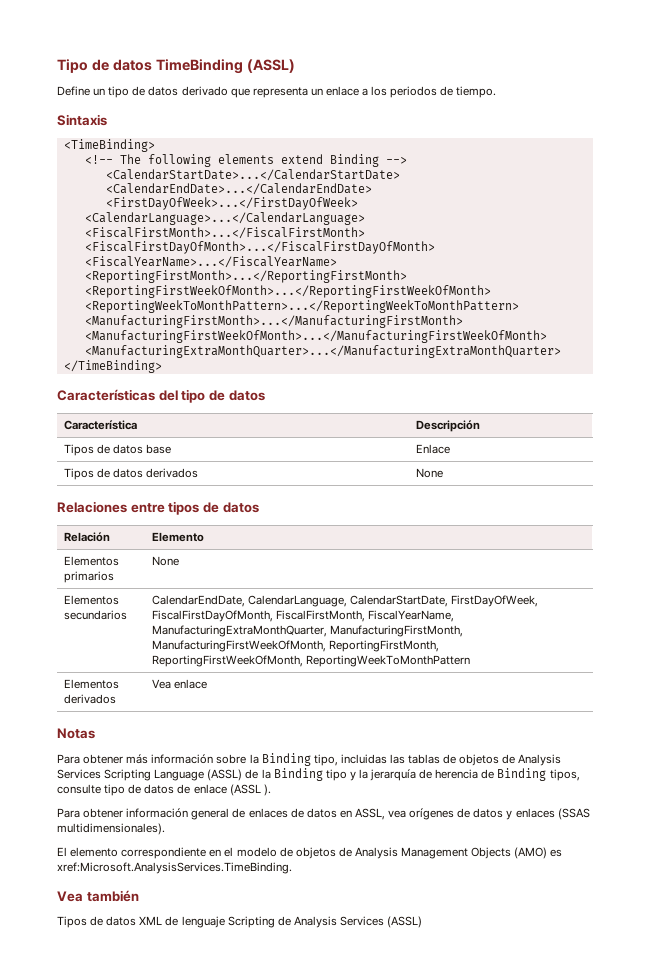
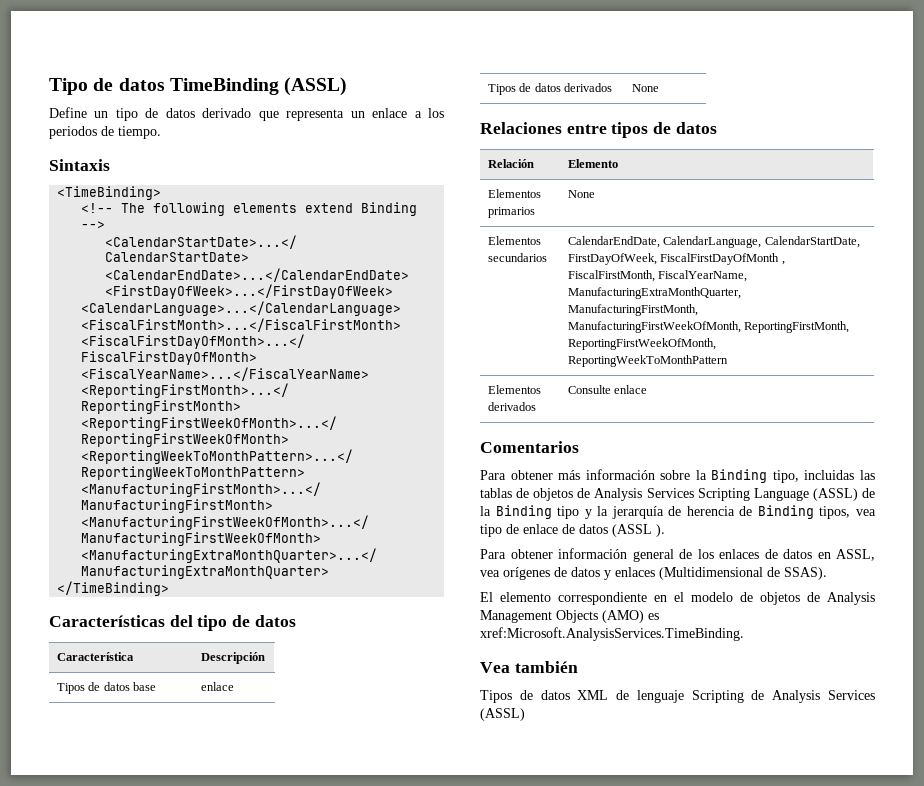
- Tipos de datos base | Enlace
+ Tipos de datos base | enlace
- Elementos secundarios | CalendarEndDate, CalendarLanguage, CalendarStartDate, FirstDayOfWeek, FiscalFirstDayOfMonth, FiscalFirstMonth, FiscalYearName, ManufacturingExtraMonthQuarter, ManufacturingFirstMonth, ManufacturingFirstWeekOfMonth, ReportingFirstMonth, ReportingFirstWeekOfMonth, ReportingWeekToMonthPattern
+ Elementos secundarios | CalendarEndDate, CalendarLanguage, CalendarStartDate, FirstDayOfWeek, FiscalFirstDayOfMonth , FiscalFirstMonth, FiscalYearName, ManufacturingExtraMonthQuarter, ManufacturingFirstMonth, ManufacturingFirstWeekOfMonth, ReportingFirstMonth, ReportingFirstWeekOfMonth, ReportingWeekToMonthPattern
- Elementos derivados | Vea enlace
- Notas
+ Elementos derivados | Consulte enlace
+ Comentarios
- Para obtener más información sobre la Binding tipo, incluidas las tablas de objetos de Analysis Services Scripting Language (ASSL) de la Binding tipo y la jerarquía de herencia de Binding tipos, consulte tipo de datos de enlace (ASSL ).
+ Para obtener más información sobre la Binding tipo, incluidas las tablas de objetos de Analysis Services Scripting Language (ASSL) de la Binding tipo y la jerarquía de herencia de Binding tipos, vea tipo de enlace de datos (ASSL ).
- Para obtener información general de enlaces de datos en ASSL, vea orígenes de datos y enlaces (SSAS multidimensionales).
+ Para obtener información general de los enlaces de datos en ASSL, vea orígenes de datos y enlaces (Multidimensional de SSAS).

